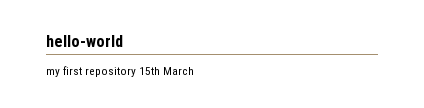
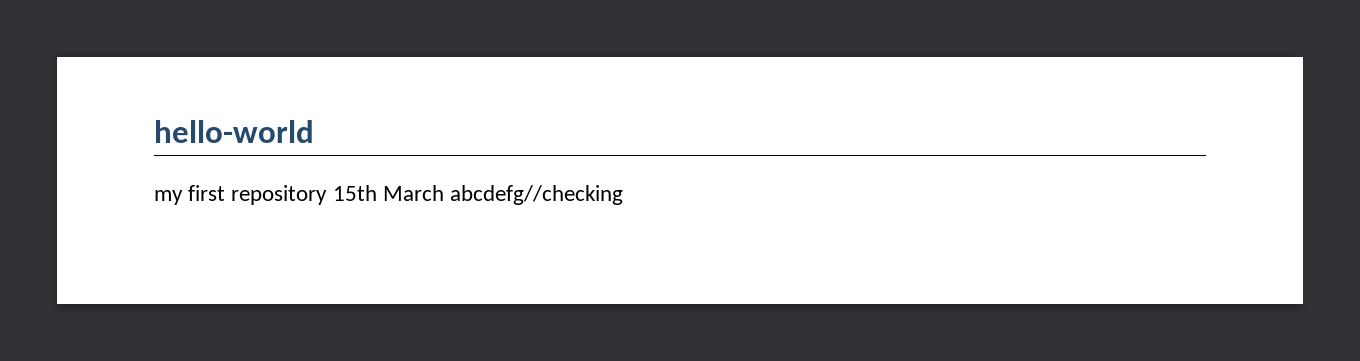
- my first repository 15th March
+ my first repository 15th March abcdefg//checking

